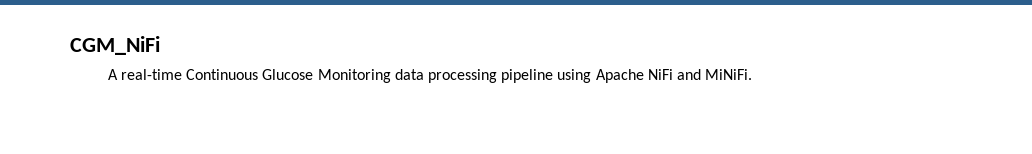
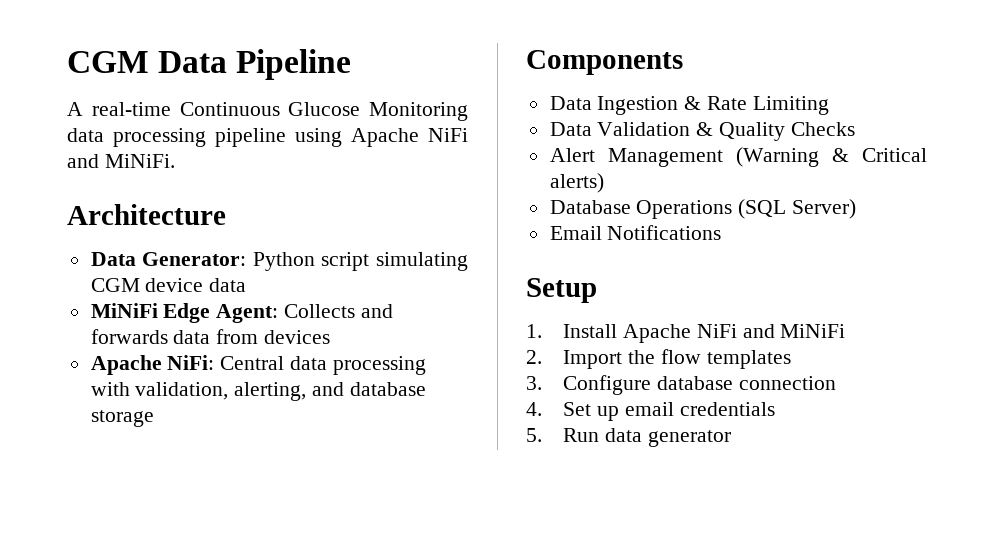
- CGM_NiFi
+ CGM Data Pipeline
+ Architecture
+ Data Generator: Python script simulating CGM device data
+ MiNiFi Edge Agent: Collects and forwards data from devices
+ Apache NiFi: Central data processing with validation, alerting, and database storage
+ Components
+ Data Ingestion & Rate Limiting
+ Data Validation & Quality Checks
+ Alert Management (Warning & Critical alerts)
+ Database Operations (SQL Server)
+ Email Notifications
+ Setup
+ 1. Install Apache NiFi and MiNiFi
+ 2. Import the flow templates
+ 3. Configure database connection
+ 4. Set up email credentials
+ 5. Run data generator

